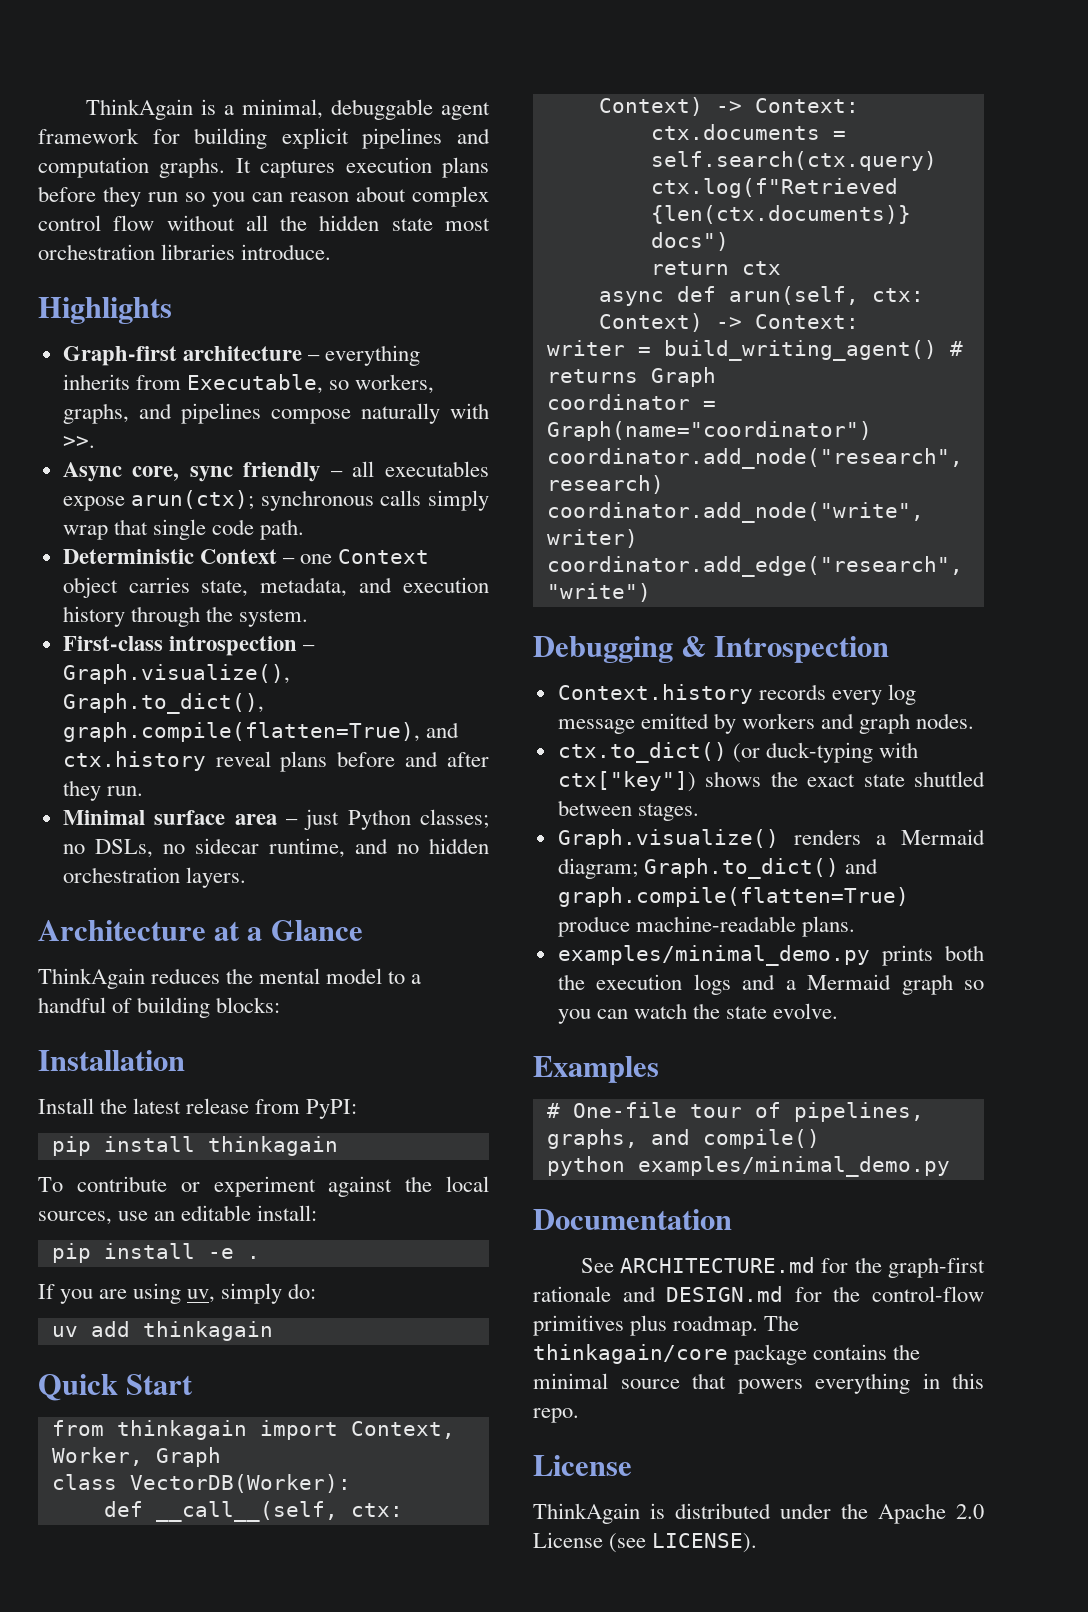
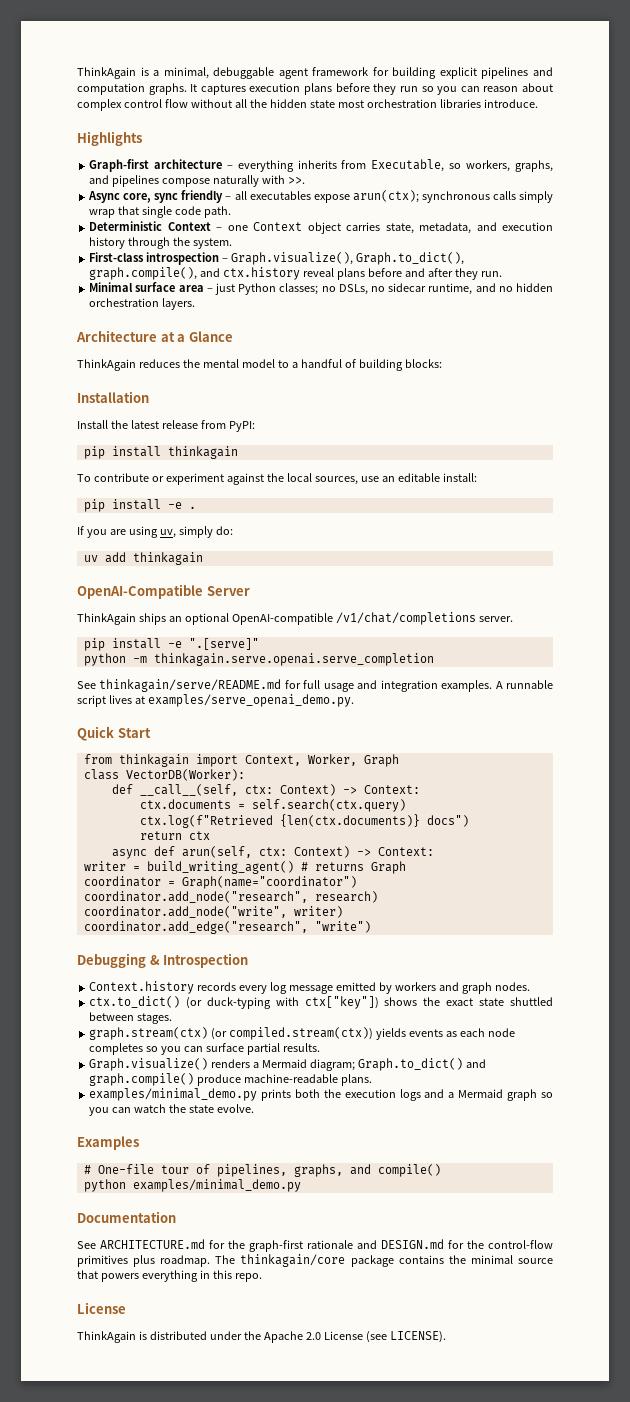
- First-class introspection – Graph.visualize(), Graph.to_dict(), graph.compile(flatten=True), and ctx.history reveal plans before and after they run.
+ First-class introspection – Graph.visualize(), Graph.to_dict(), graph.compile(), and ctx.history reveal plans before and after they run.
+ OpenAI-Compatible Server
+ ThinkAgain ships an optional OpenAI-compatible /v1/chat/completions server.
+ pip install -e ".[serve]"
+ python -m thinkagain.serve.openai.serve_completion
+ See thinkagain/serve/README.md for full usage and integration examples. A runnable script lives at examples/serve_openai_demo.py.
+ graph.stream(ctx) (or compiled.stream(ctx)) yields events as each node completes so you can surface partial results.
- Graph.visualize() renders a Mermaid diagram; Graph.to_dict() and graph.compile(flatten=True) produce machine-readable plans.
+ Graph.visualize() renders a Mermaid diagram; Graph.to_dict() and graph.compile() produce machine-readable plans.

